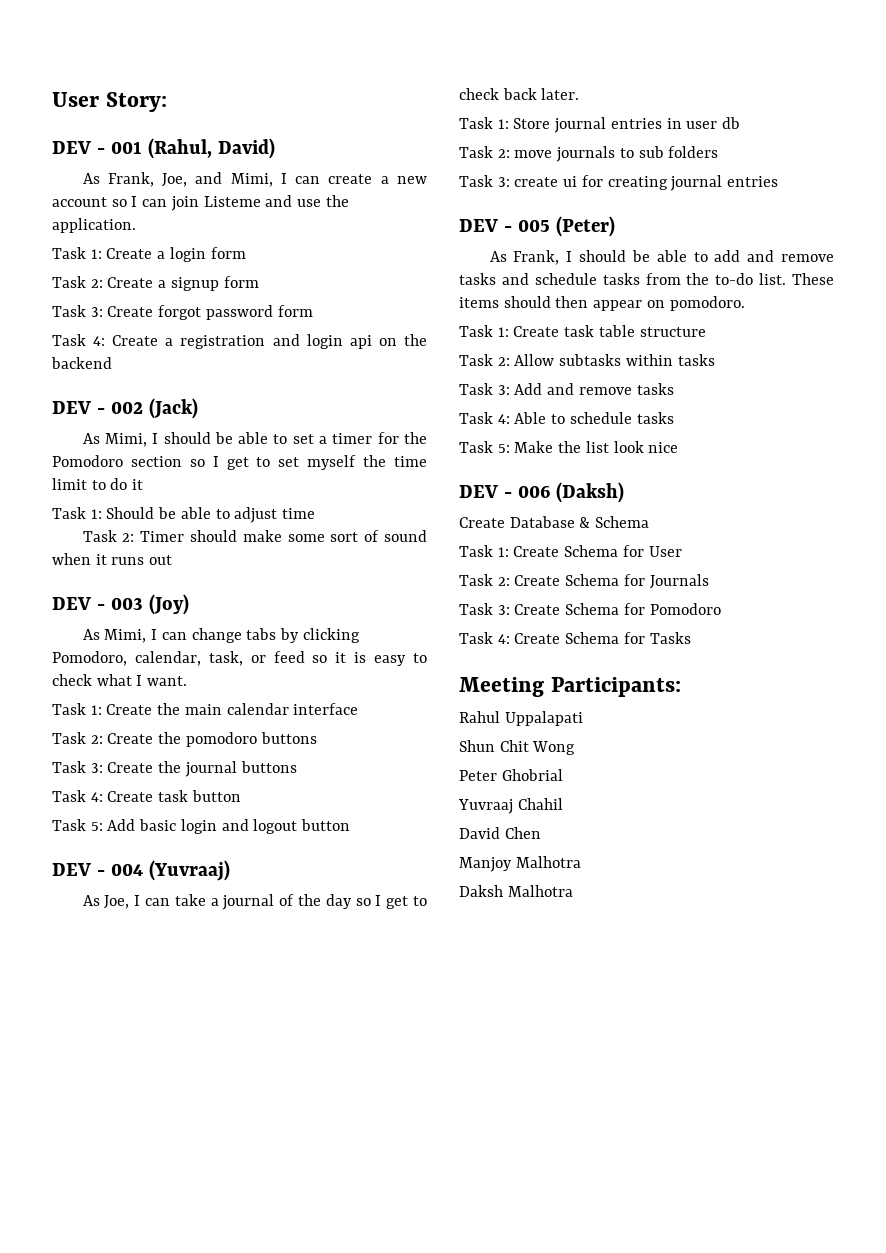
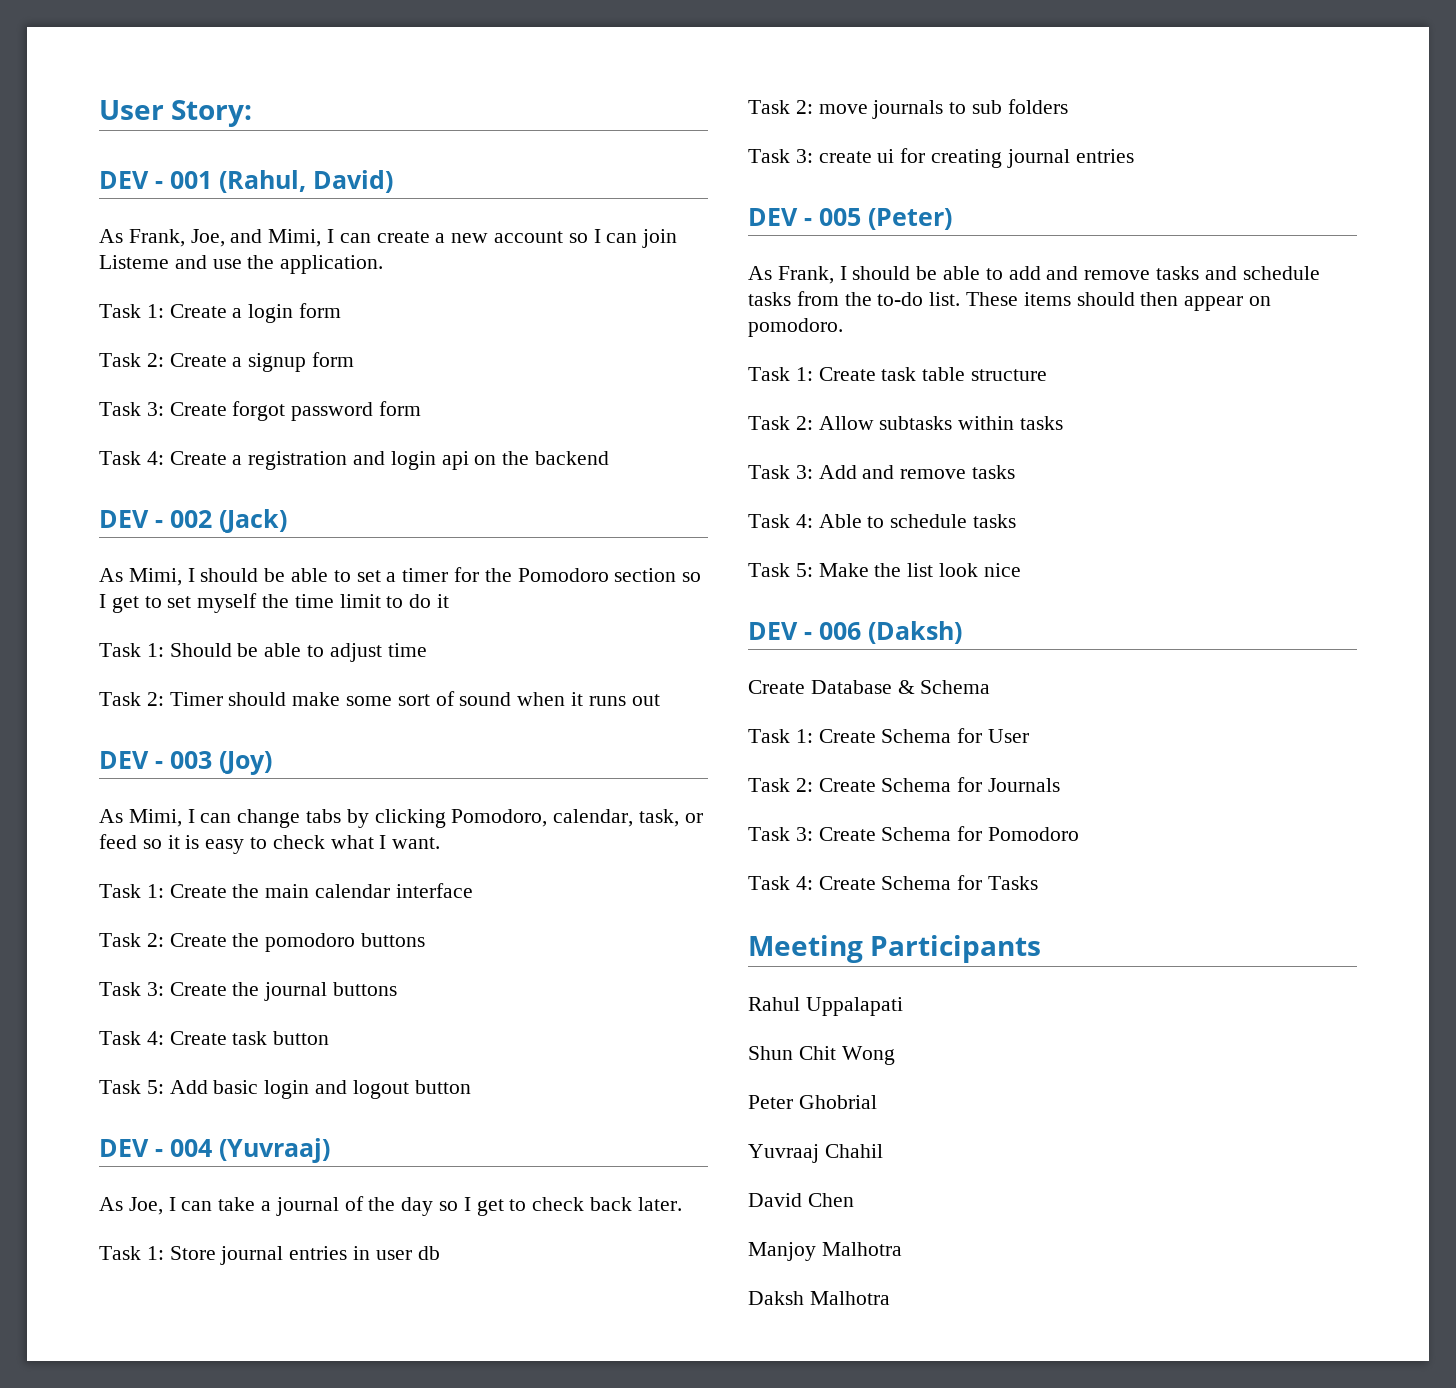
- Meeting Participants:
+ Meeting Participants

